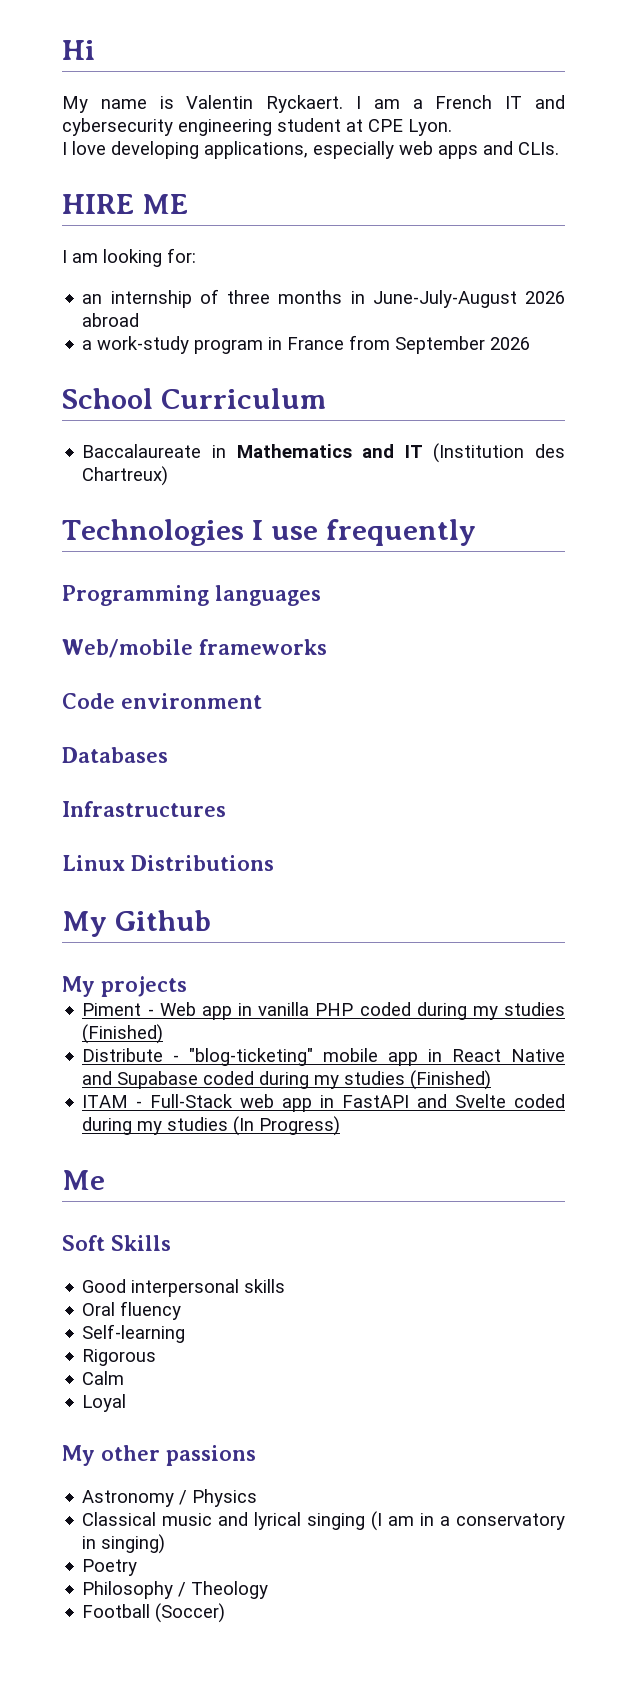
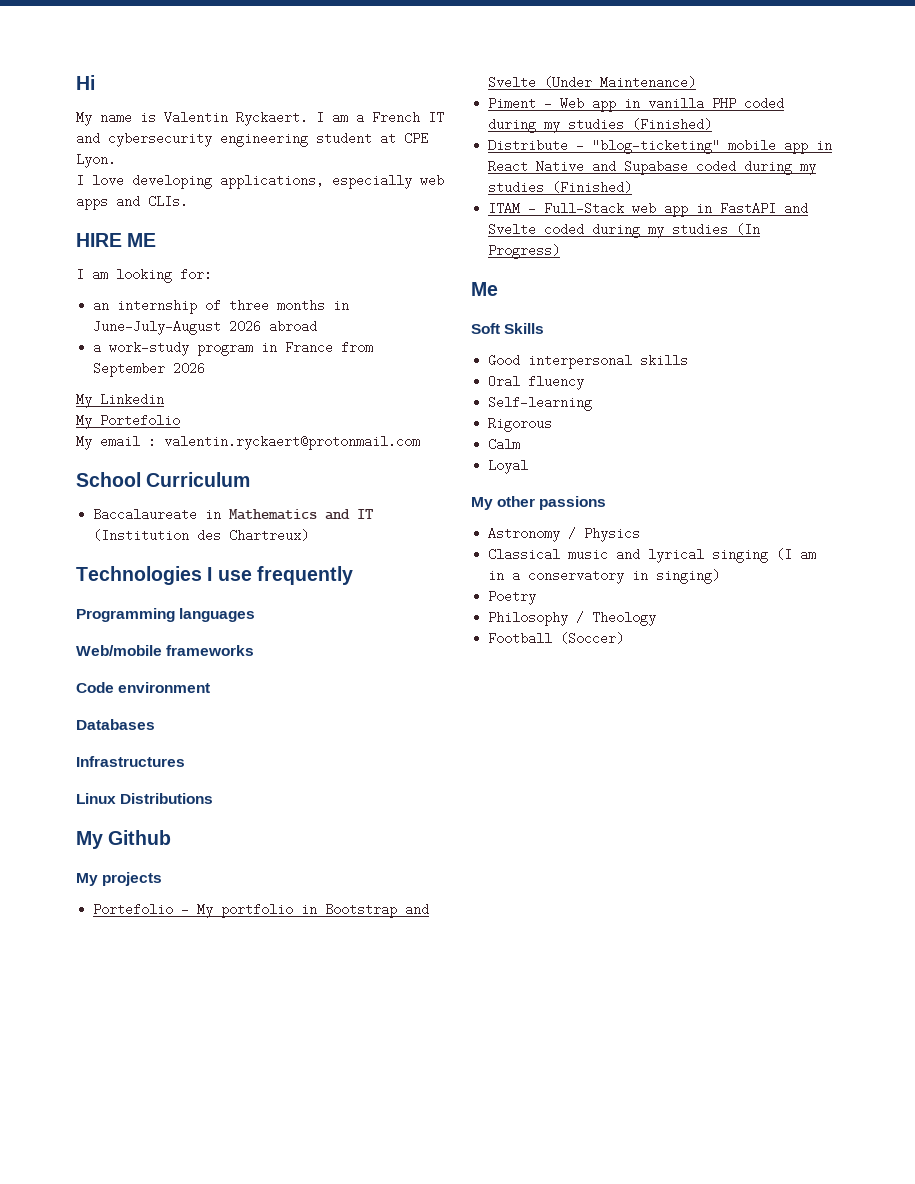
+ My Linkedin
+ My Portefolio
+ My email : valentin.ryckaert@protonmail.com
+ Portefolio - My portfolio in Bootstrap and Svelte (Under Maintenance)

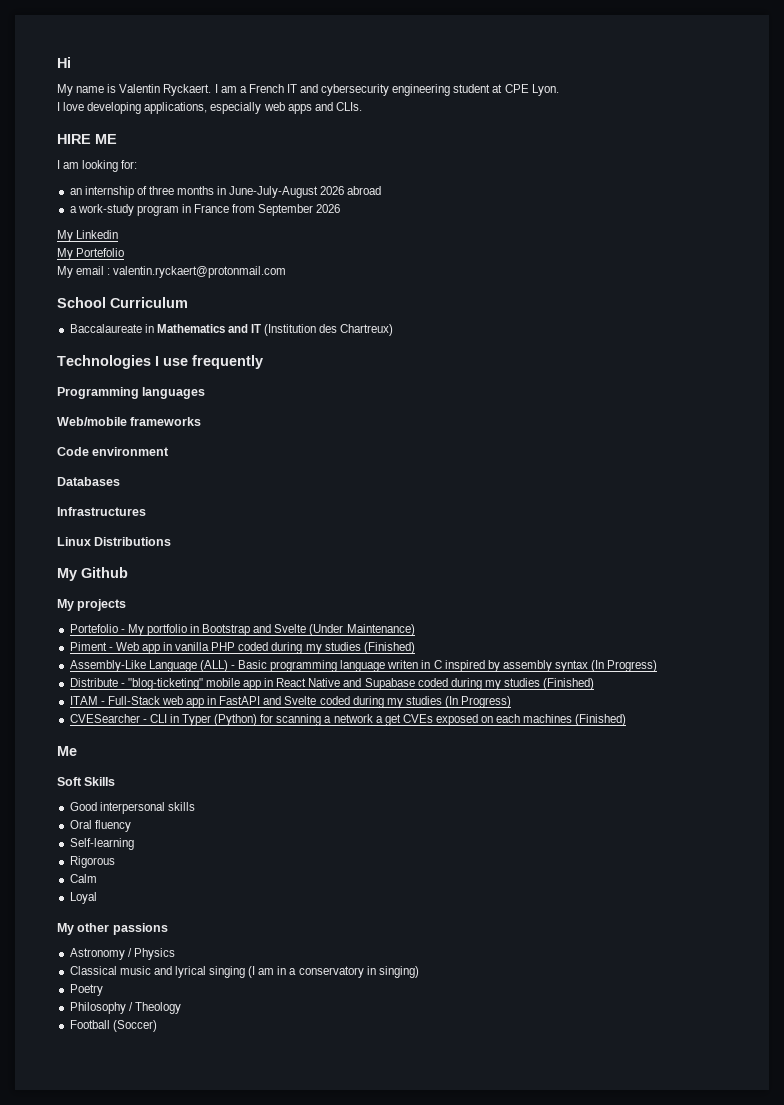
+ Assembly-Like Language (ALL) - Basic programming language writen in C inspired by assembly syntax (In Progress)
+ CVESearcher - CLI in Typer (Python) for scanning a network a get CVEs exposed on each machines (Finished)

